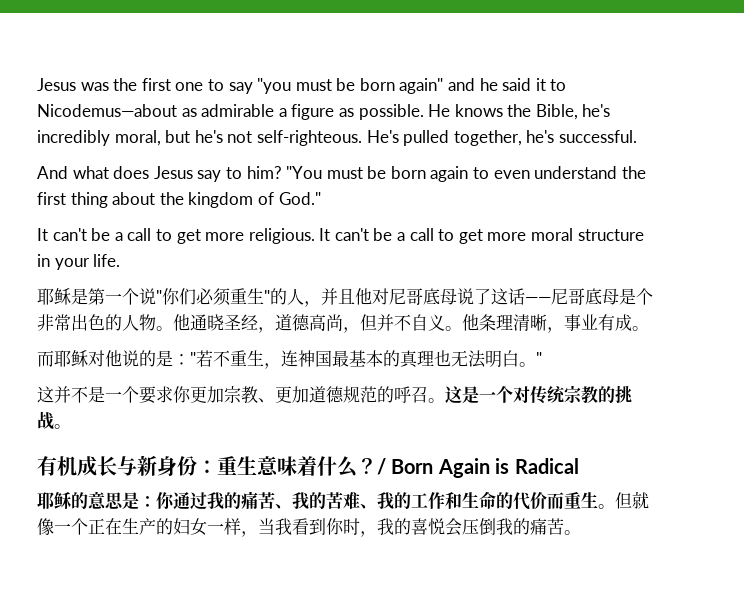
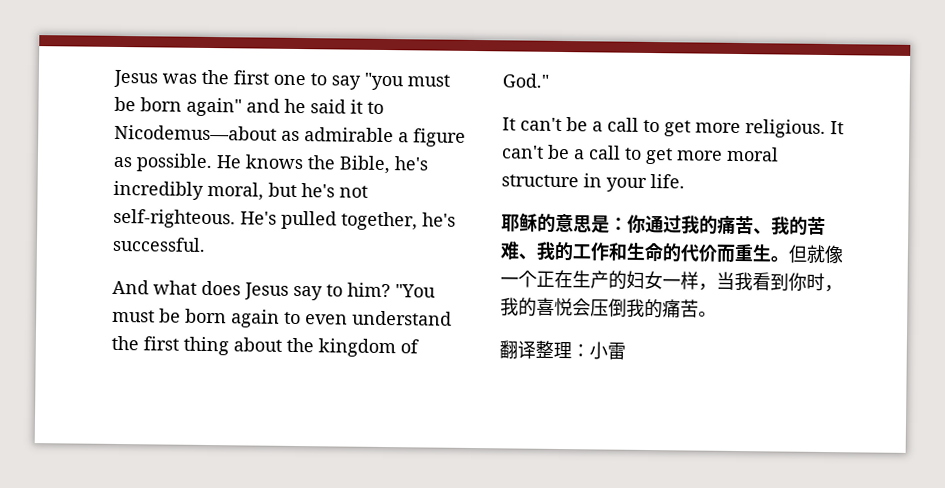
- 耶稣是第一个说"你们必须重生"的人，并且他对尼哥底母说了这话——尼哥底母是个非常出色的人物。他通晓圣经，道德高尚，但并不自义。他条理清晰，事业有成。
- 而耶稣对他说的是："若不重生，连神国最基本的真理也无法明白。"
- 这并不是一个要求你更加宗教、更加道德规范的呼召。这是一个对传统宗教的挑战。
- 有机成长与新身份：重生意味着什么？/ Born Again is Radical
+ 翻译整理：小雷

